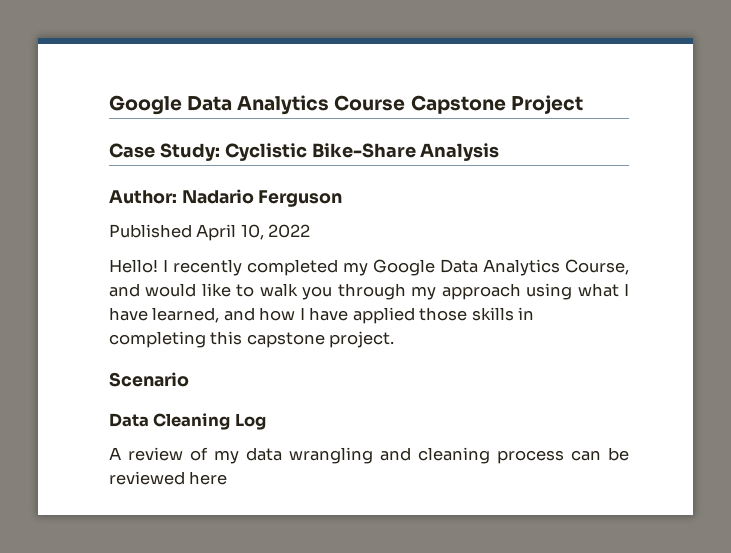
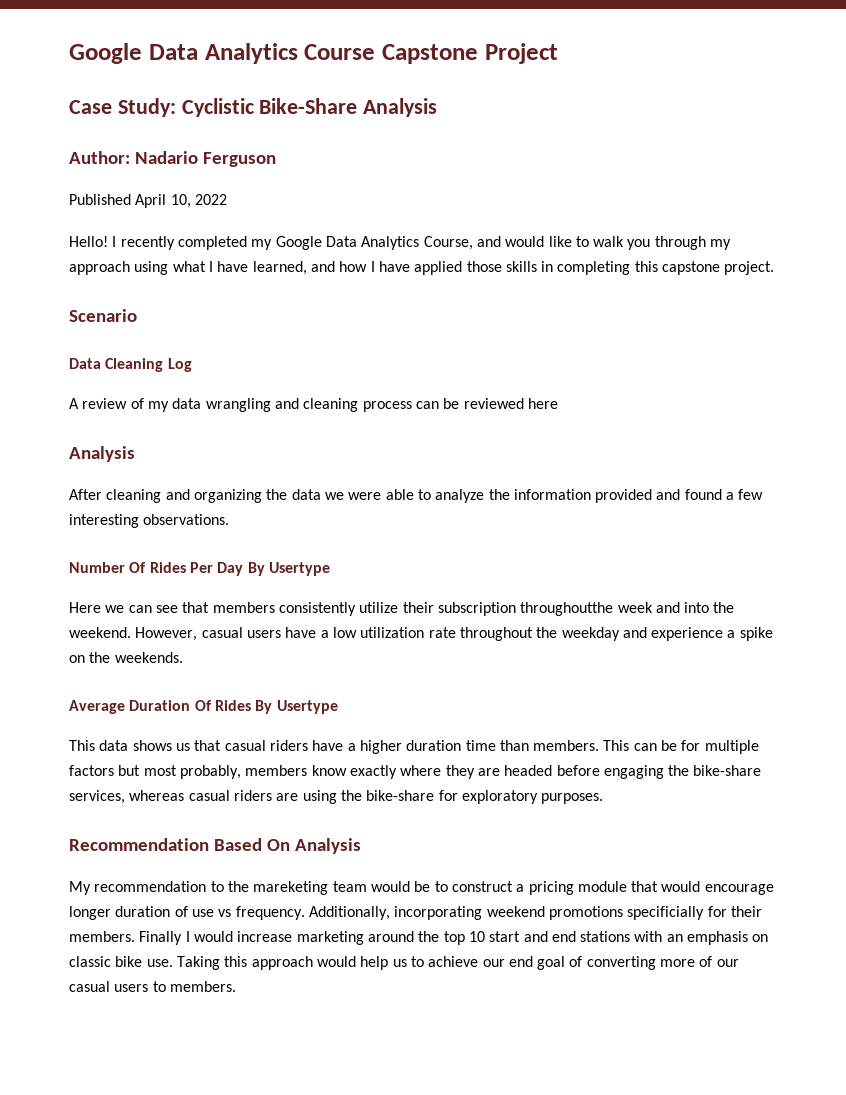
  A review of my data wrangling and cleaning process can be reviewed here
+ Analysis
+ After cleaning and organizing the data we were able to analyze the information provided and found a few interesting observations.
+ Number Of Rides Per Day By Usertype
+ Here we can see that members consistently utilize their subscription throughoutthe week and into the weekend. However, casual users have a low utilization rate throughout the weekday and experience a spike on the weekends.
+ Average Duration Of Rides By Usertype
+ This data shows us that casual riders have a higher duration time than members. This can be for multiple factors but most probably, members know exactly where they are headed before engaging the bike-share services, whereas casual riders are using the bike-share for exploratory purposes.
+ Recommendation Based On Analysis
+ My recommendation to the mareketing team would be to construct a pricing module that would encourage longer duration of use vs frequency. Additionally, incorporating weekend promotions specificially for their members. Finally I would increase marketing around the top 10 start and end stations with an emphasis on classic bike use. Taking this approach would help us to achieve our end goal of converting more of our casual users to members.

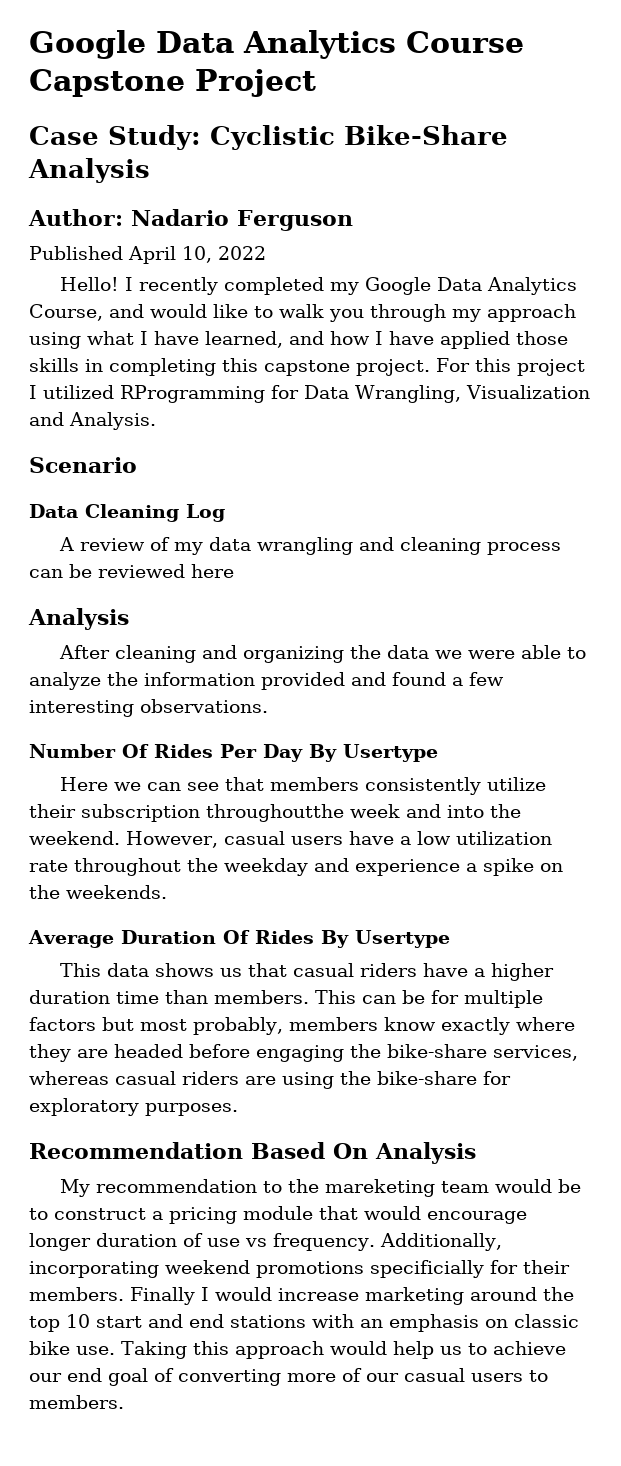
+ For this project I utilized RProgramming for Data Wrangling, Visualization and Analysis.

